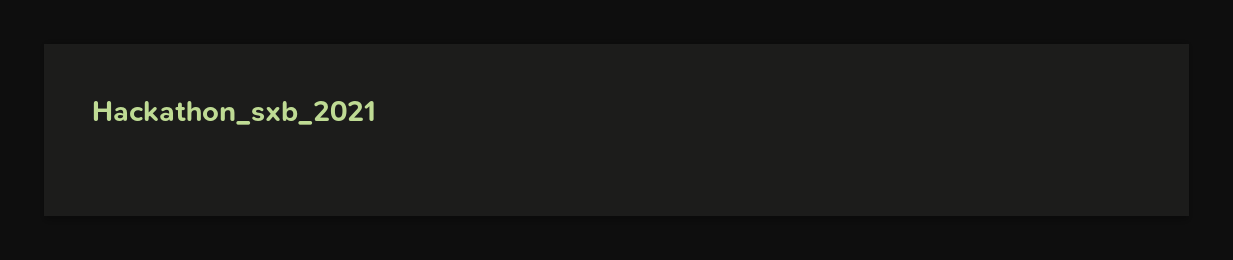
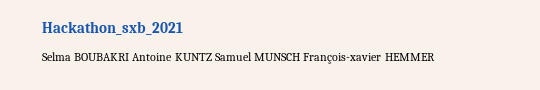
+ Selma BOUBAKRI Antoine KUNTZ Samuel MUNSCH François-xavier HEMMER

